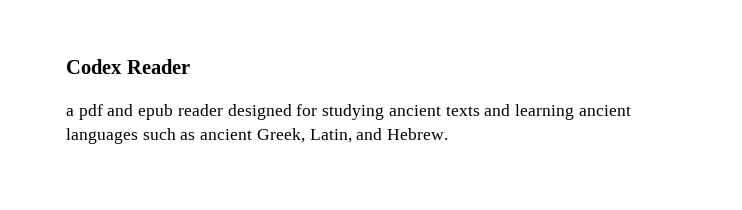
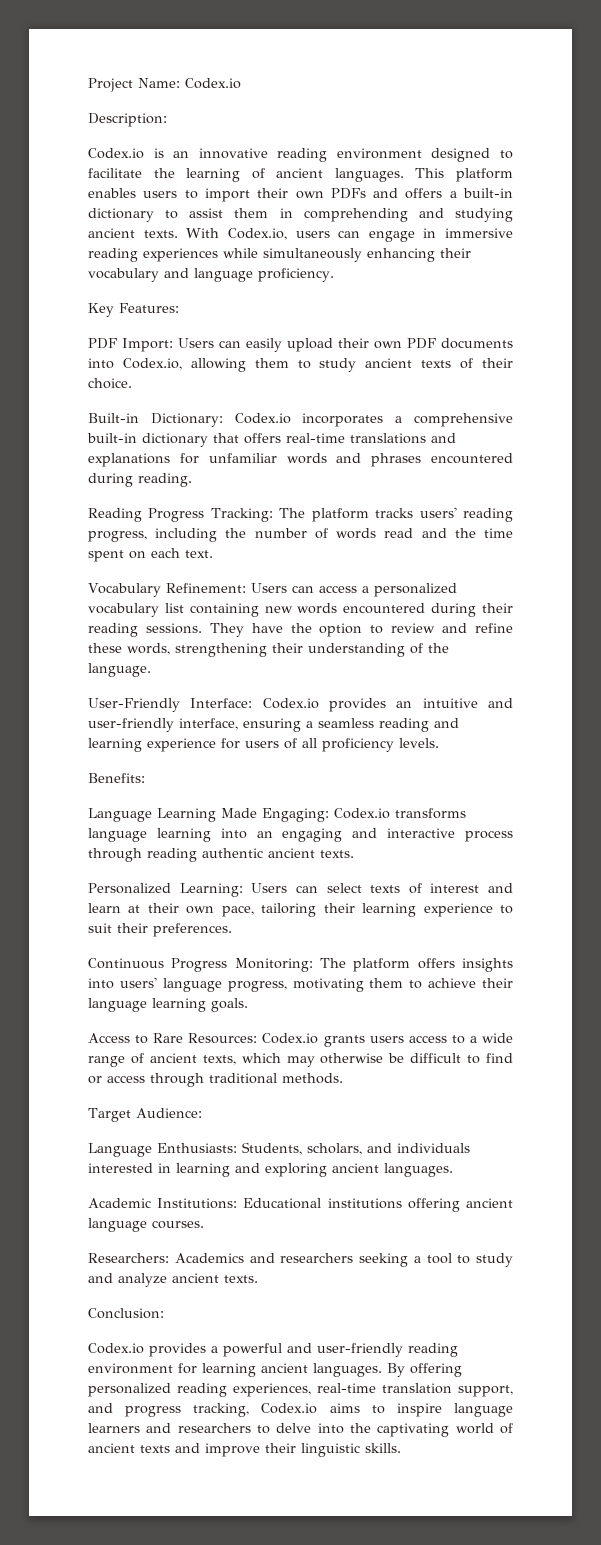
- Codex Reader
- a pdf and epub reader designed for studying ancient texts and learning ancient languages such as ancient Greek, Latin, and Hebrew.
+ Project Name: Codex.io
+ Description:
+ Codex.io is an innovative reading environment designed to facilitate the learning of ancient languages. This platform enables users to import their own PDFs and offers a built-in dictionary to assist them in comprehending and studying ancient texts. With Codex.io, users can engage in immersive reading experiences while simultaneously enhancing their vocabulary and language proficiency.
+ Key Features:
+ PDF Import: Users can easily upload their own PDF documents into Codex.io, allowing them to study ancient texts of their choice.
+ Built-in Dictionary: Codex.io incorporates a comprehensive built-in dictionary that offers real-time translations and explanations for unfamiliar words and phrases encountered during reading.
+ Reading Progress Tracking: The platform tracks users' reading progress, including the number of words read and the time spent on each text.
+ Vocabulary Refinement: Users can access a personalized vocabulary list containing new words encountered during their reading sessions. They have the option to review and refine these words, strengthening their understanding of the language.
+ User-Friendly Interface: Codex.io provides an intuitive and user-friendly interface, ensuring a seamless reading and learning experience for users of all proficiency levels.
+ Benefits:
+ Language Learning Made Engaging: Codex.io transforms language learning into an engaging and interactive process through reading authentic ancient texts.
+ Personalized Learning: Users can select texts of interest and learn at their own pace, tailoring their learning experience to suit their preferences.
+ Continuous Progress Monitoring: The platform offers insights into users' language progress, motivating them to achieve their language learning goals.
+ Access to Rare Resources: Codex.io grants users access to a wide range of ancient texts, which may otherwise be difficult to find or access through traditional methods.
+ Target Audience:
+ Language Enthusiasts: Students, scholars, and individuals interested in learning and exploring ancient languages.
+ Academic Institutions: Educational institutions offering ancient language courses.
+ Researchers: Academics and researchers seeking a tool to study and analyze ancient texts.
+ Conclusion:
+ Codex.io provides a powerful and user-friendly reading environment for learning ancient languages. By offering personalized reading experiences, real-time translation support, and progress tracking, Codex.io aims to inspire language learners and researchers to delve into the captivating world of ancient texts and improve their linguistic skills.

